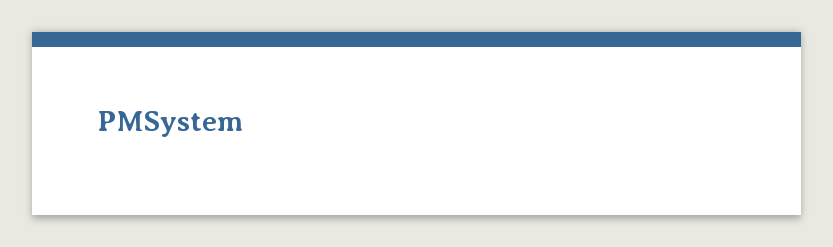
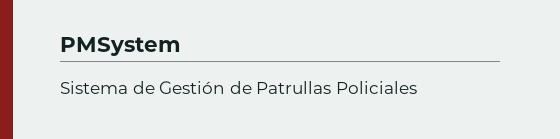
+ Sistema de Gestión de Patrullas Policiales

